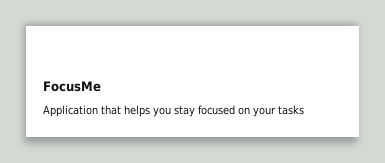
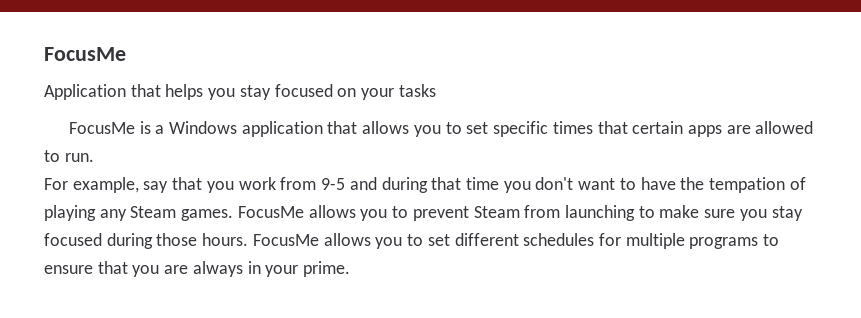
+ FocusMe is a Windows application that allows you to set specific times that certain apps are allowed to run.
+ For example, say that you work from 9-5 and during that time you don't want to have the tempation of playing any Steam games. FocusMe allows you to prevent Steam from launching to make sure you stay focused during those hours. FocusMe allows you to set different schedules for multiple programs to ensure that you are always in your prime.

